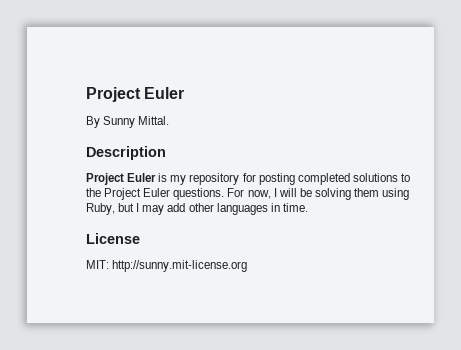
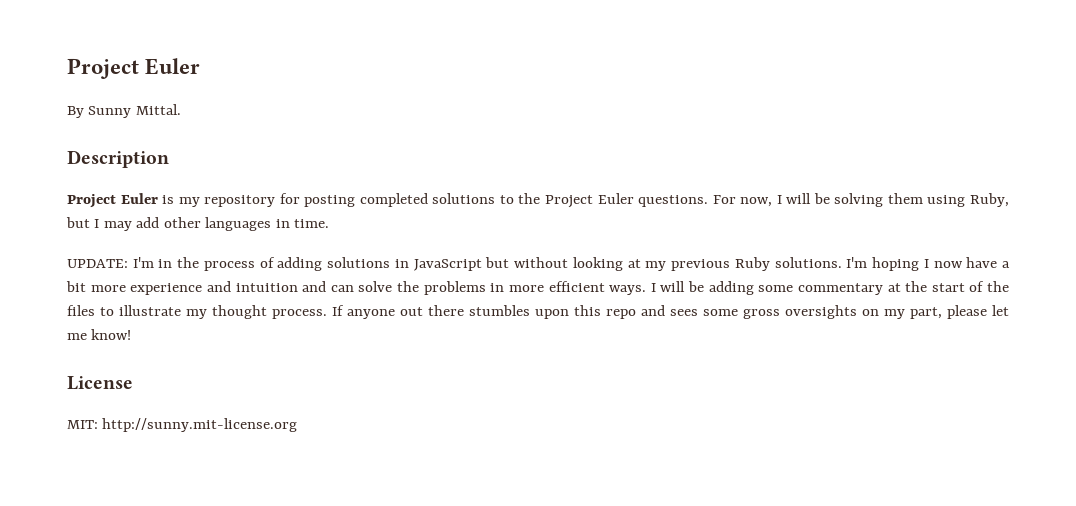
+ UPDATE: I'm in the process of adding solutions in JavaScript but without looking at my previous Ruby solutions. I'm hoping I now have a bit more experience and intuition and can solve the problems in more efficient ways. I will be adding some commentary at the start of the files to illustrate my thought process. If anyone out there stumbles upon this repo and sees some gross oversights on my part, please let me know!

